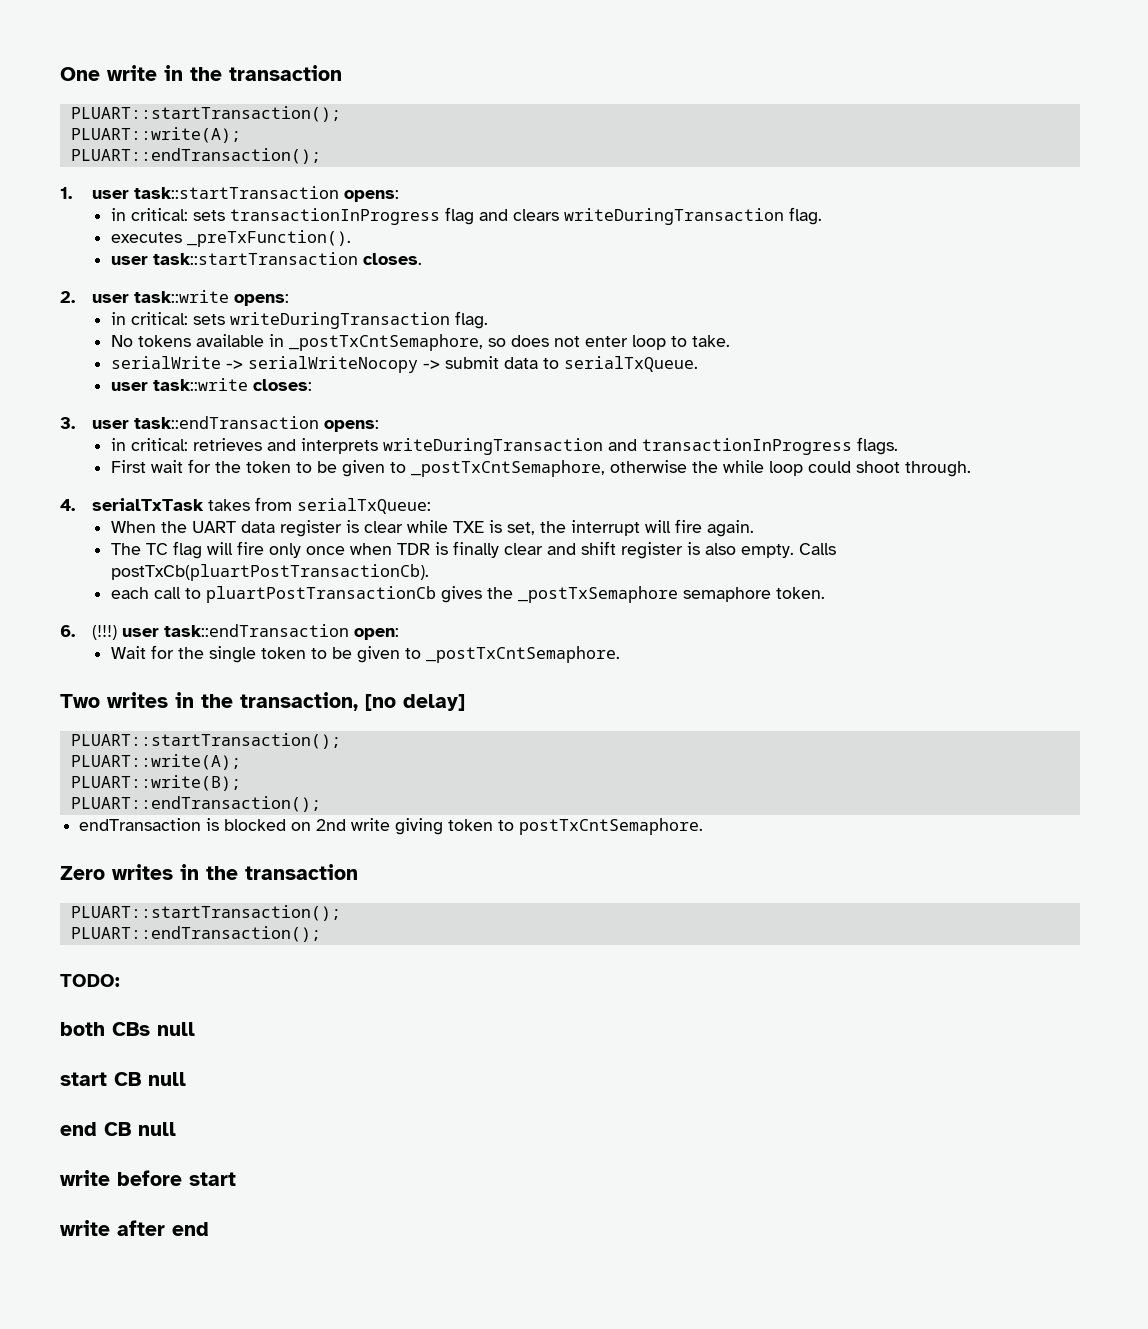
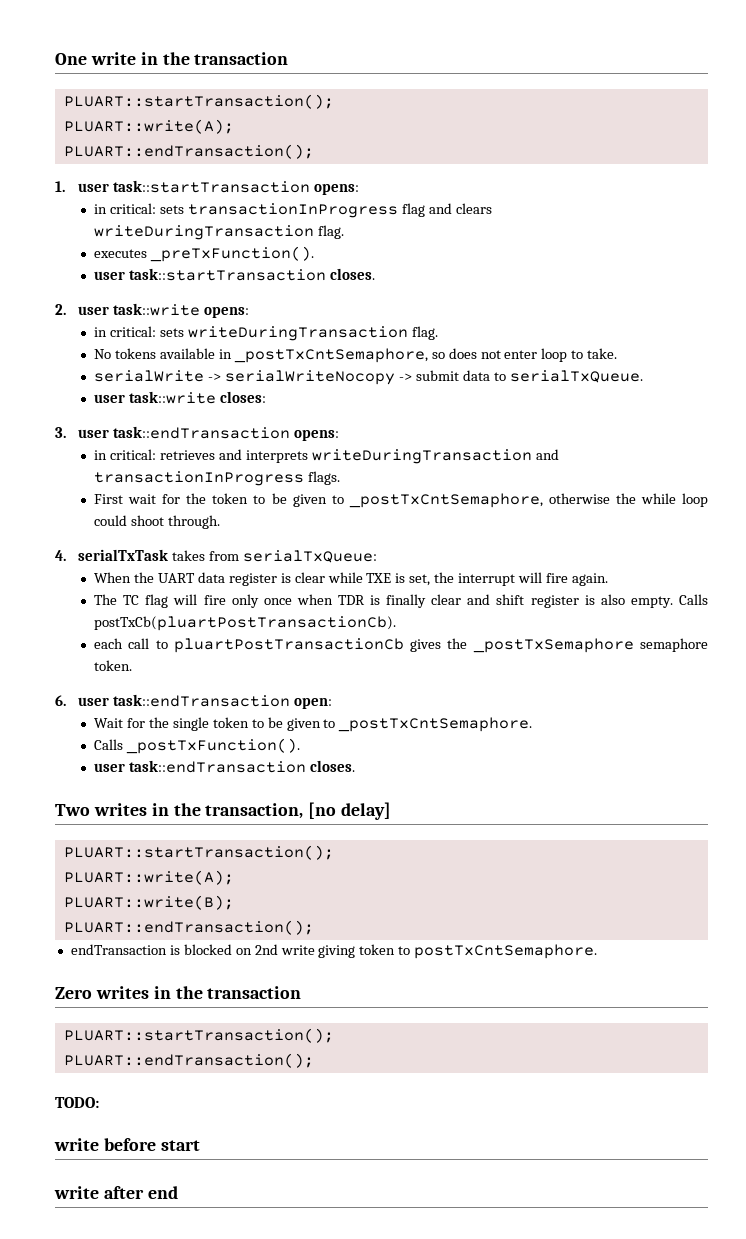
- 6. (!!!) user task::endTransaction open:
+ 6. user task::endTransaction open:
+ Calls _postTxFunction().
+ user task::endTransaction closes.
- both CBs null
- start CB null
- end CB null

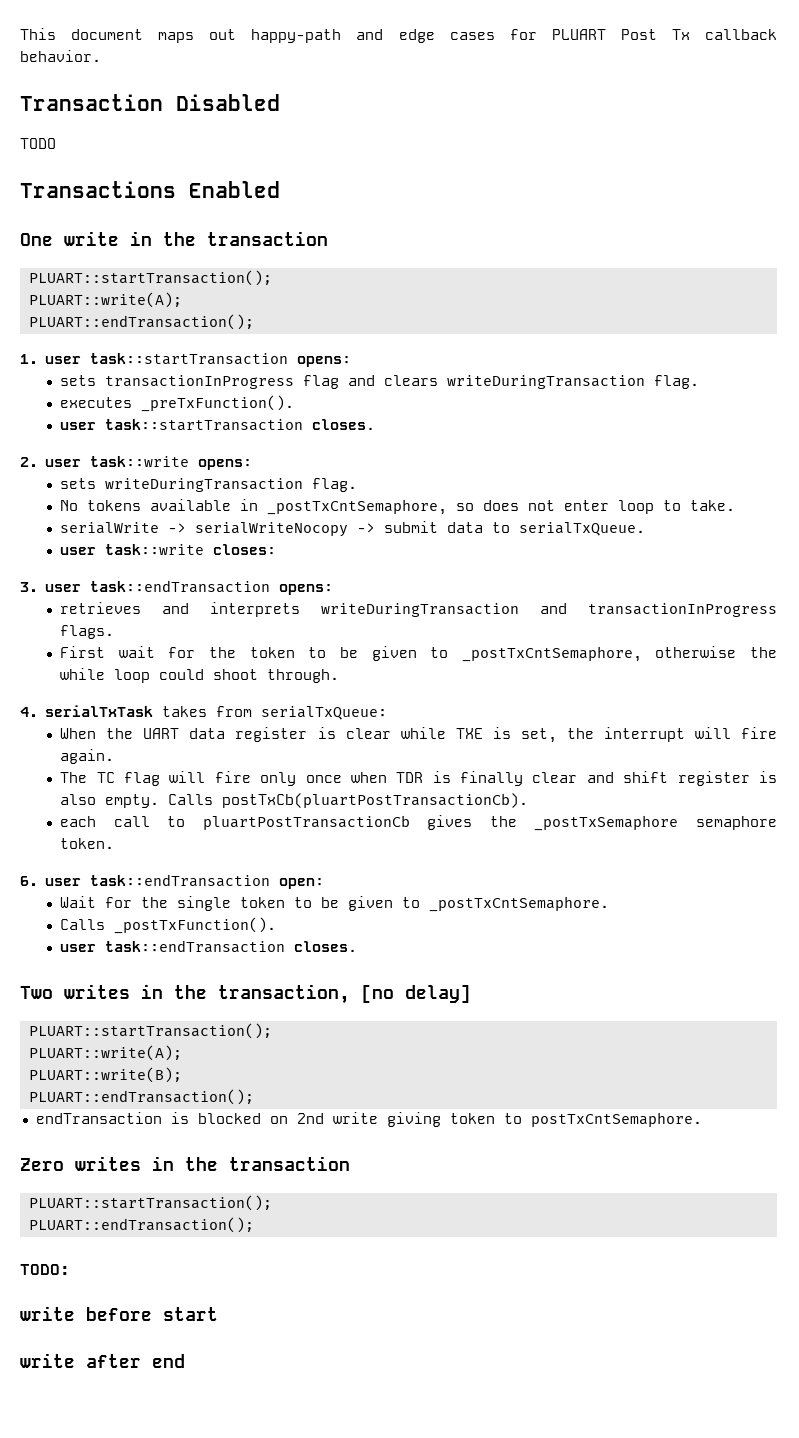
+ This document maps out happy-path and edge cases for PLUART Post Tx callback behavior.
+ Transaction Disabled
+ TODO
+ Transactions Enabled
- in critical: sets transactionInProgress flag and clears writeDuringTransaction flag.
+ sets transactionInProgress flag and clears writeDuringTransaction flag.
- in critical: sets writeDuringTransaction flag.
+ sets writeDuringTransaction flag.
- in critical: retrieves and interprets writeDuringTransaction and transactionInProgress flags.
+ retrieves and interprets writeDuringTransaction and transactionInProgress flags.

